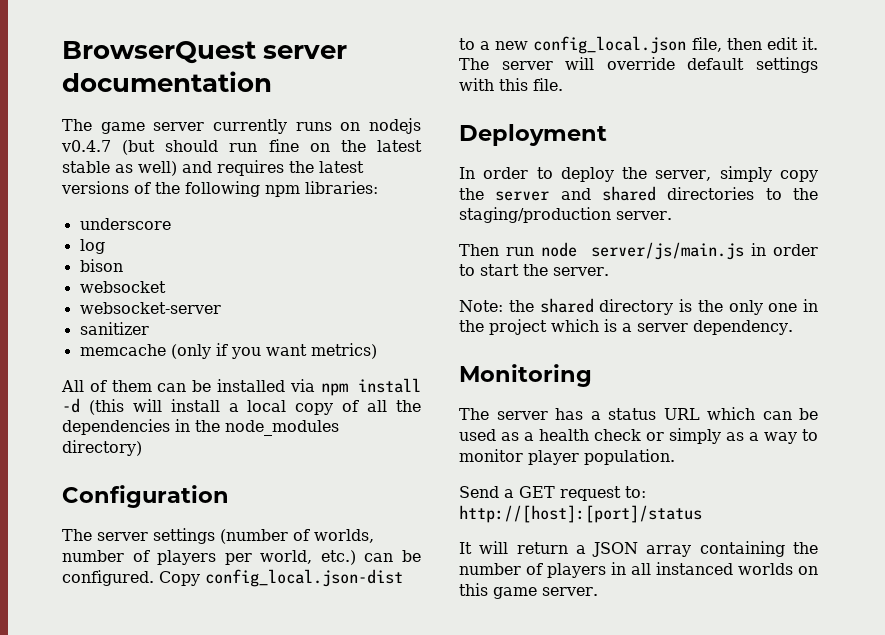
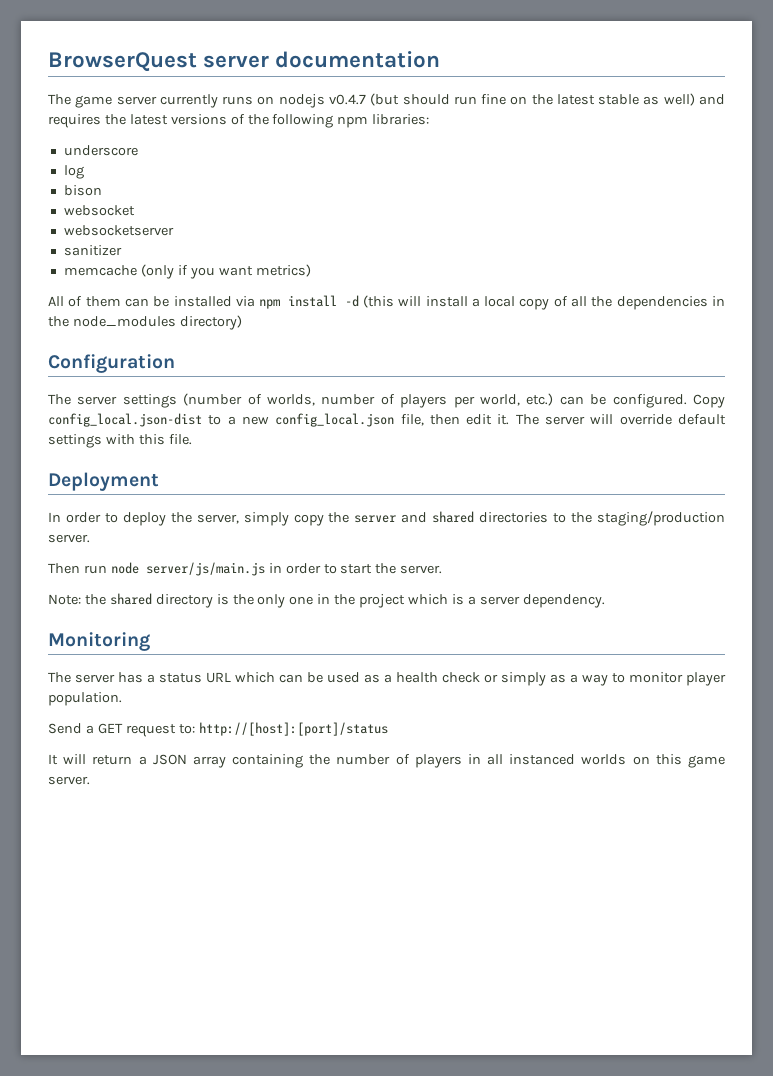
- websocket-server
+ websocketserver

